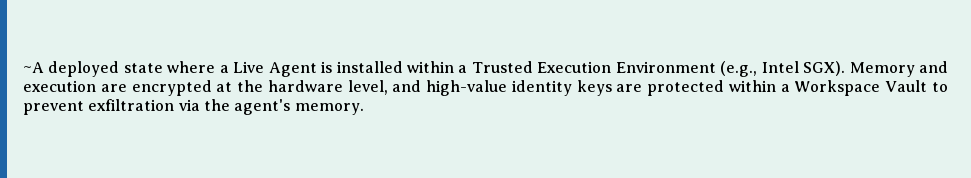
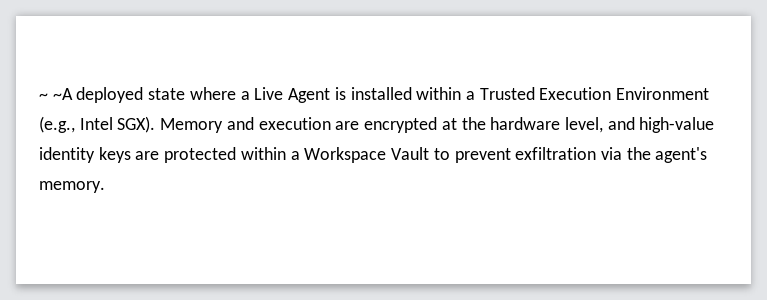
- ~A deployed state where a Live Agent is installed within a Trusted Execution Environment (e.g., Intel SGX).
+ ~ ~A deployed state where a Live Agent is installed within a Trusted Execution Environment (e.g., Intel SGX).

